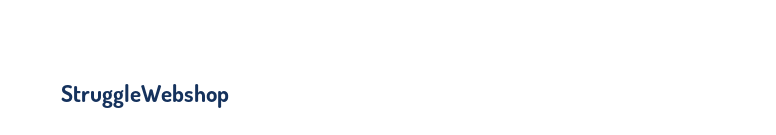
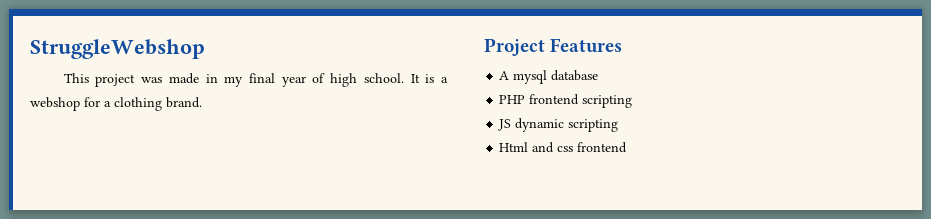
+ This project was made in my final year of high school. It is a webshop for a clothing brand.
+ Project Features
+ A mysql database
+ PHP frontend scripting
+ JS dynamic scripting
+ Html and css frontend

